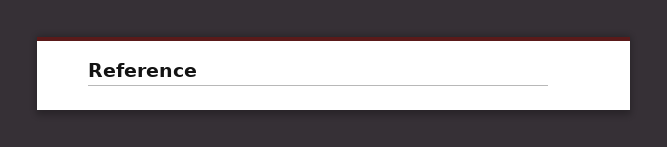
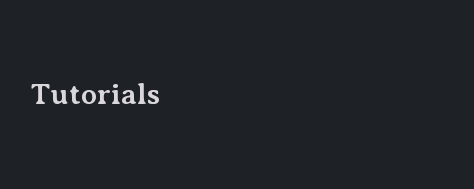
- Reference
+ Tutorials

